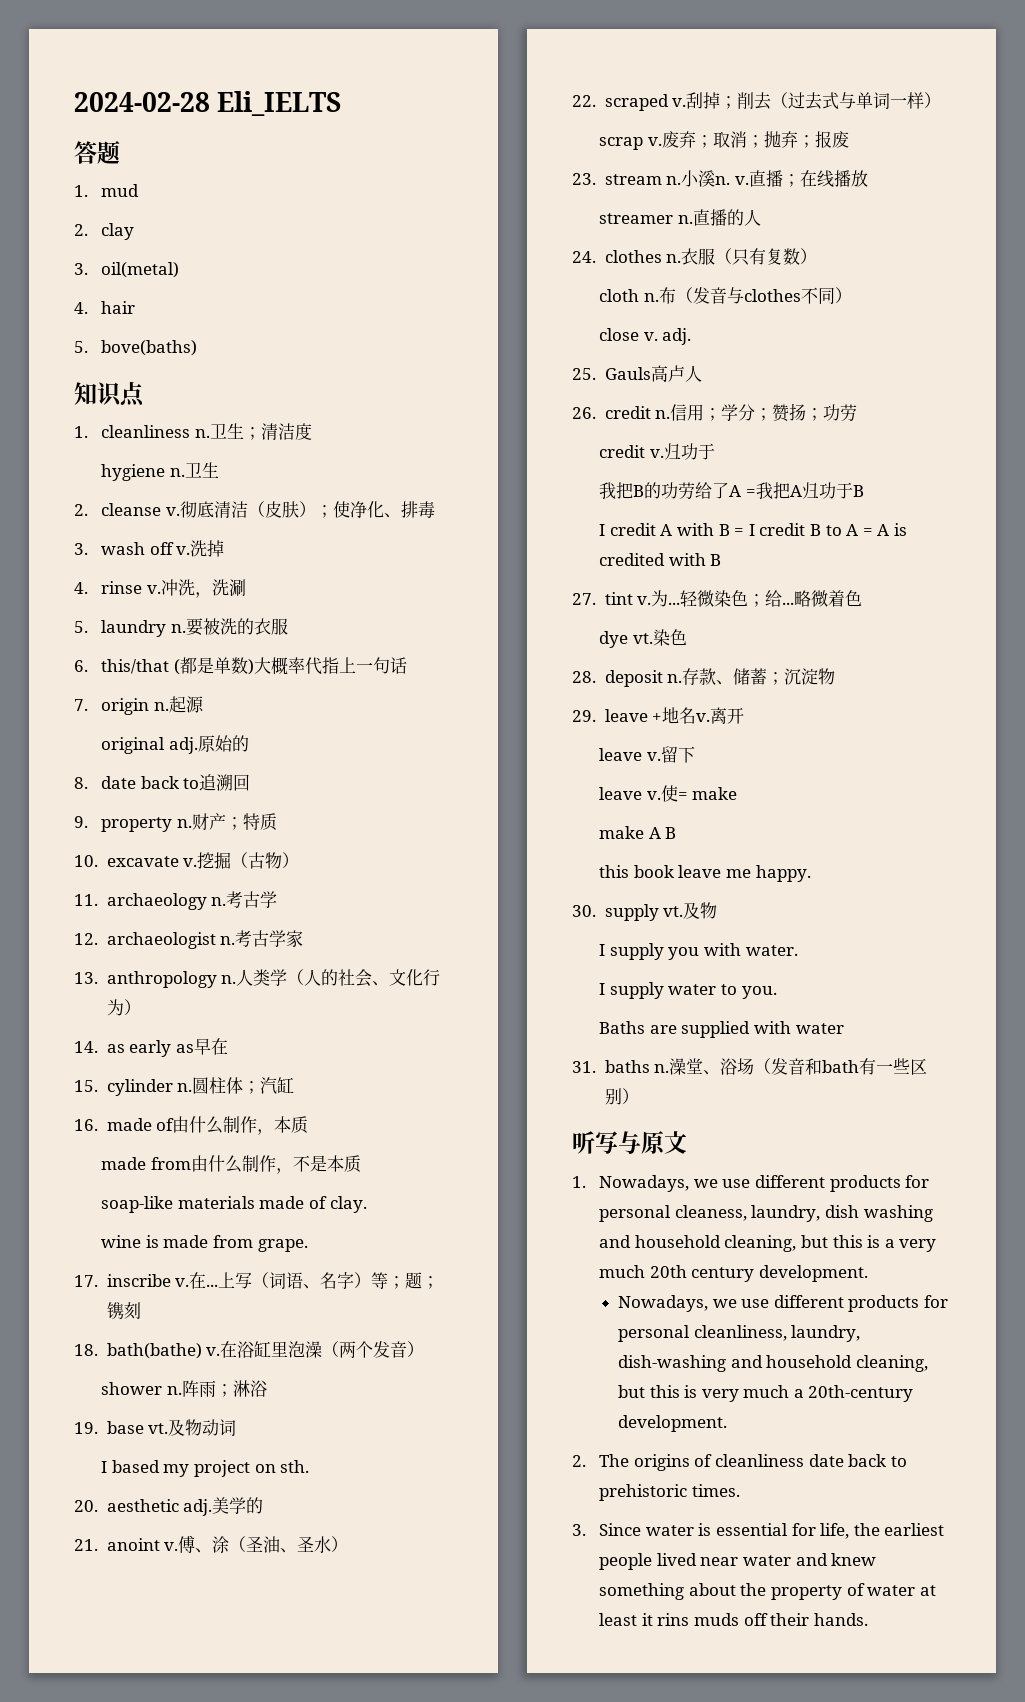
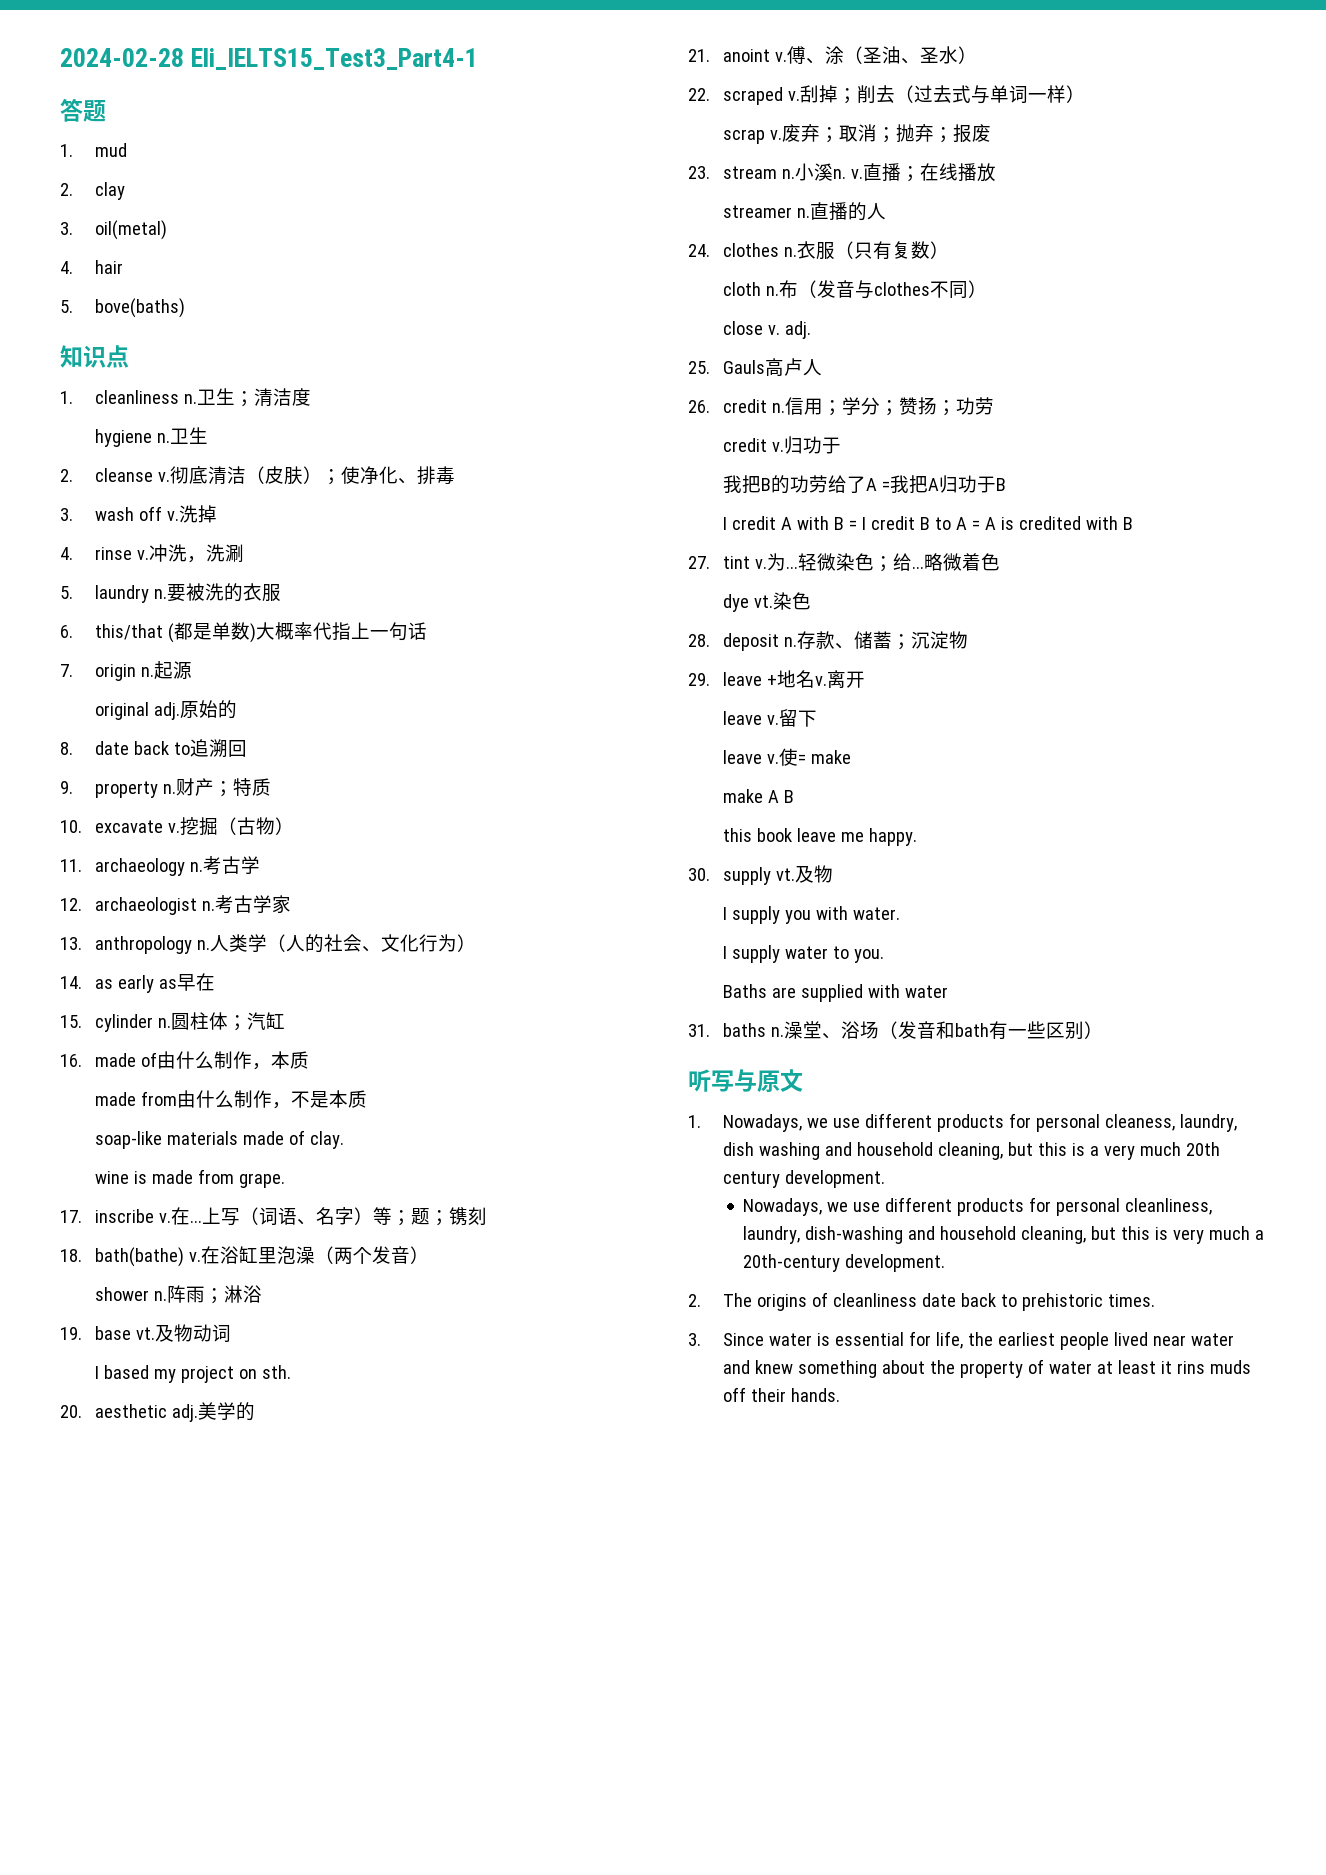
- 2024-02-28 Eli_IELTS
+ 2024-02-28 Eli_IELTS15_Test3_Part4-1

